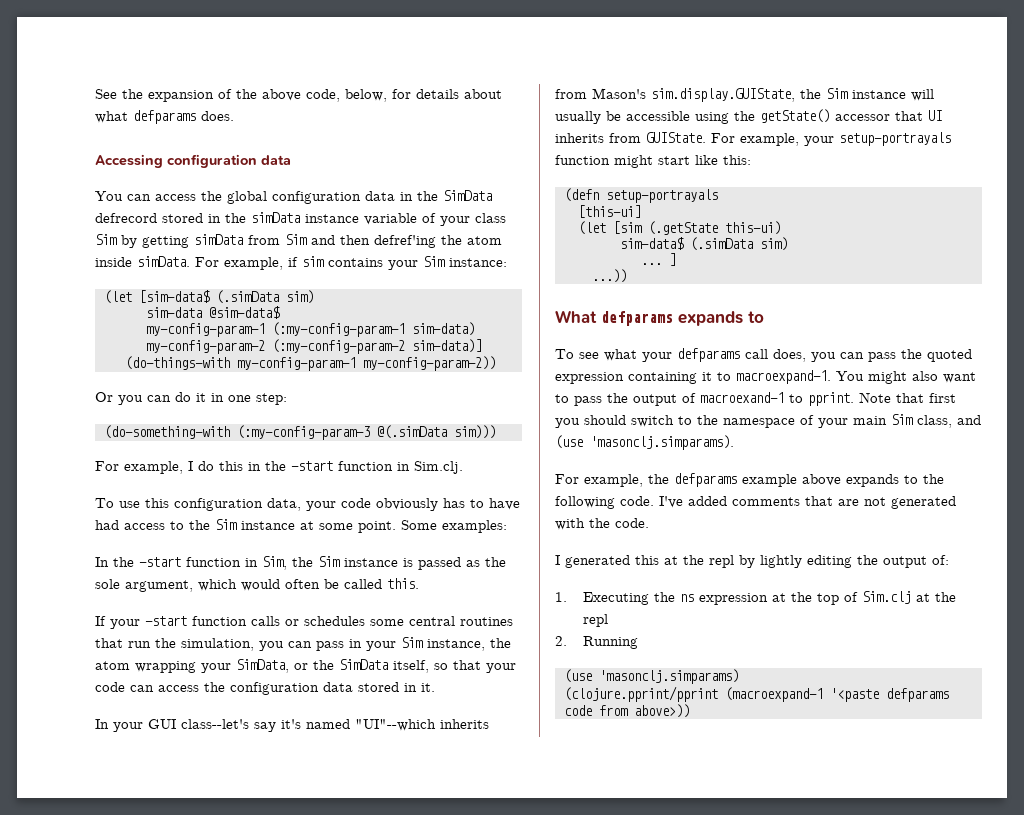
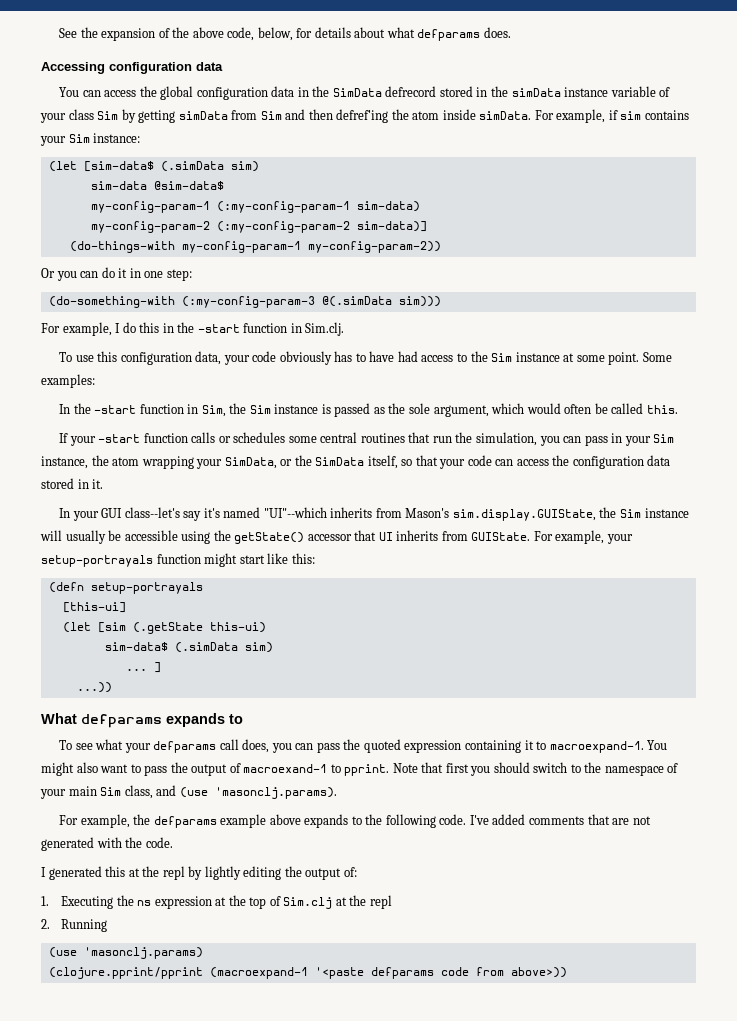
- Note that first you should switch to the namespace of your main Sim class, and (use 'masonclj.simparams).
+ Note that first you should switch to the namespace of your main Sim class, and (use 'masonclj.params).
- (use 'masonclj.simparams)
+ (use 'masonclj.params)

